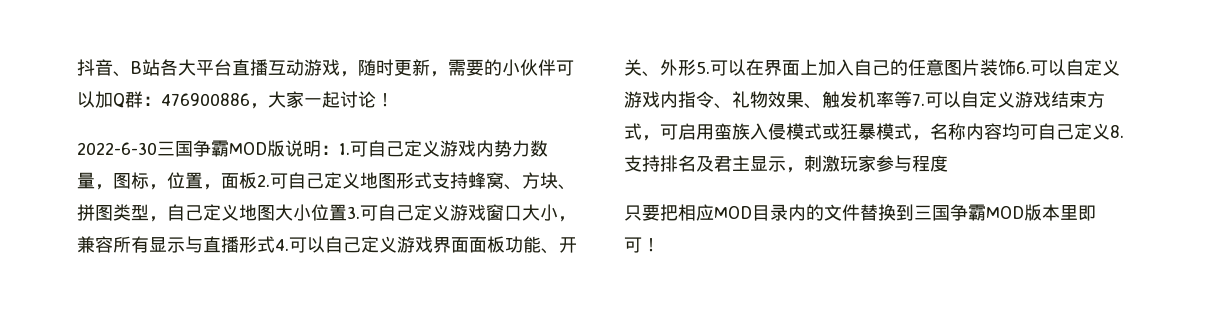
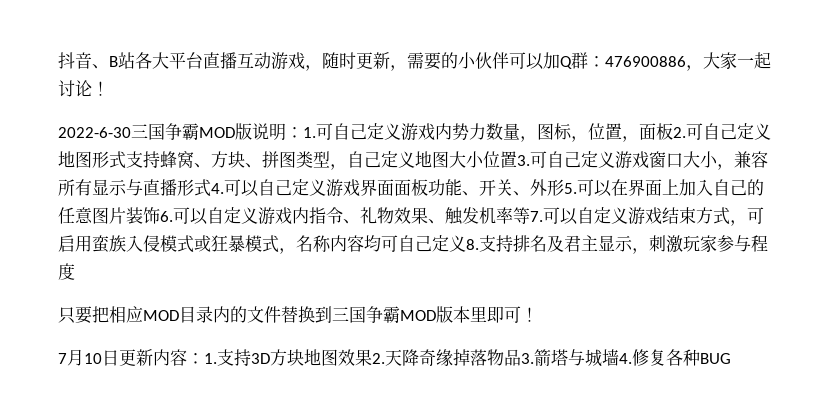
+ 7月10日更新内容：1.支持3D方块地图效果2.天降奇缘掉落物品3.箭塔与城墙4.修复各种BUG

